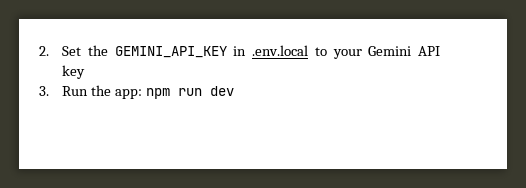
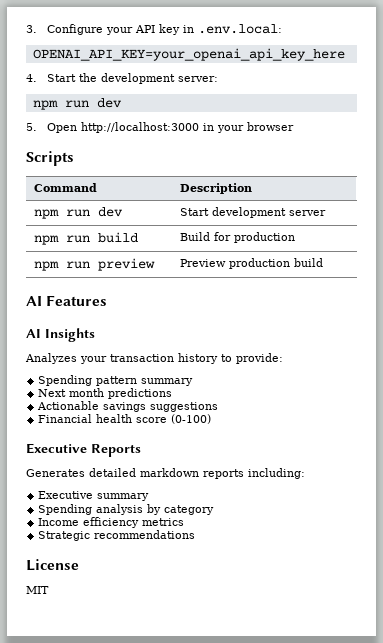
- 2. Set the GEMINI_API_KEY in .env.local to your Gemini API key
- 3. Run the app: npm run dev
+ 3. Configure your API key in .env.local:
+ OPENAI_API_KEY=your_openai_api_key_here
+ 4. Start the development server:
+ npm run dev
+ 5. Open http://localhost:3000 in your browser
+ Scripts
+ Command | Description
+ npm run dev | Start development server
+ npm run build | Build for production
+ npm run preview | Preview production build
+ AI Features
+ AI Insights
+ Analyzes your transaction history to provide:
+ Spending pattern summary
+ Next month predictions
+ Actionable savings suggestions
+ Financial health score (0-100)
+ Executive Reports
+ Generates detailed markdown reports including:
+ Executive summary
+ Spending analysis by category
+ Income efficiency metrics
+ Strategic recommendations
+ License
+ MIT

